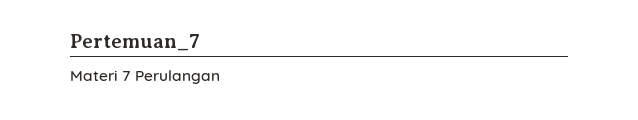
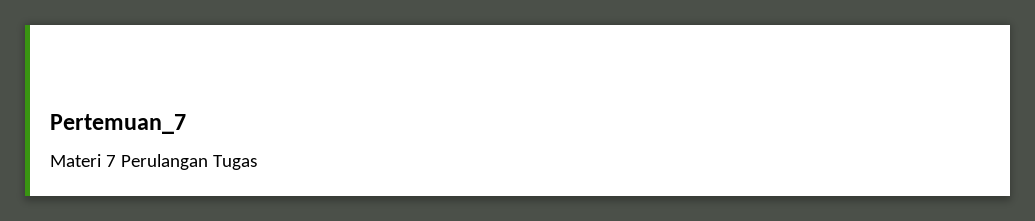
- Materi 7 Perulangan
+ Materi 7 Perulangan Tugas

